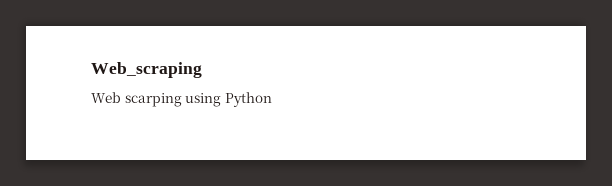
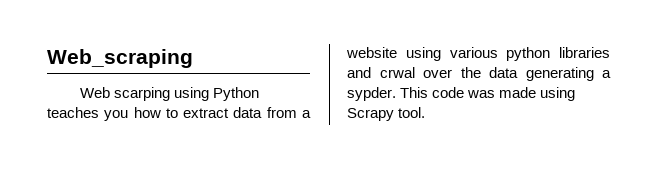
- Web scarping using Python
+ Web scarping using Python teaches you how to extract data from a website using various python libraries and crwal over the data generating a sypder. This code was made using Scrapy tool.

